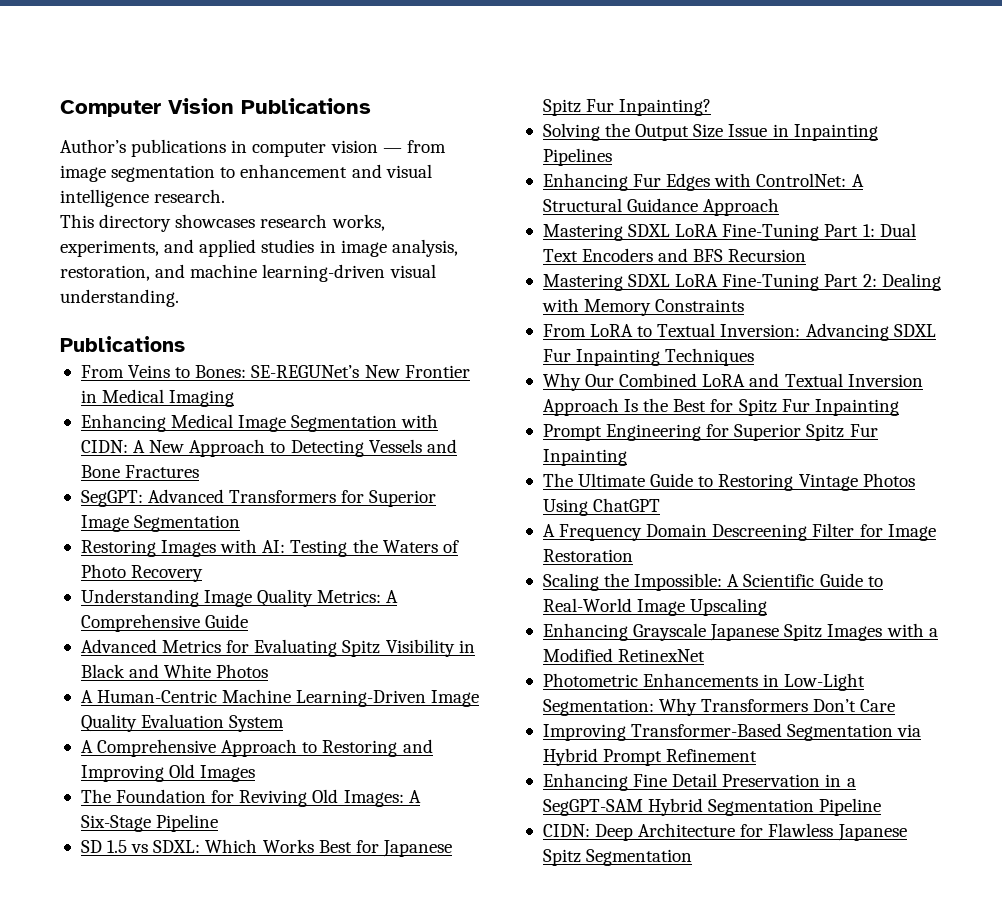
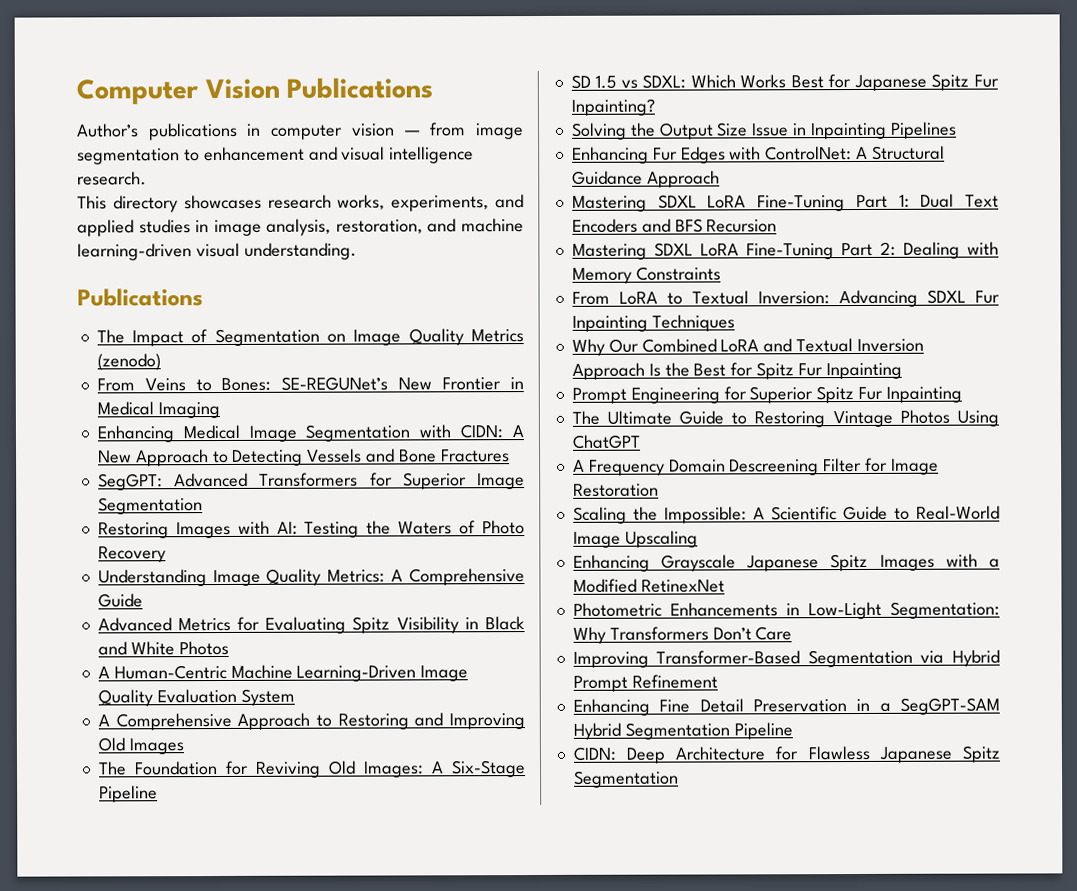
+ The Impact of Segmentation on Image Quality Metrics (zenodo)

